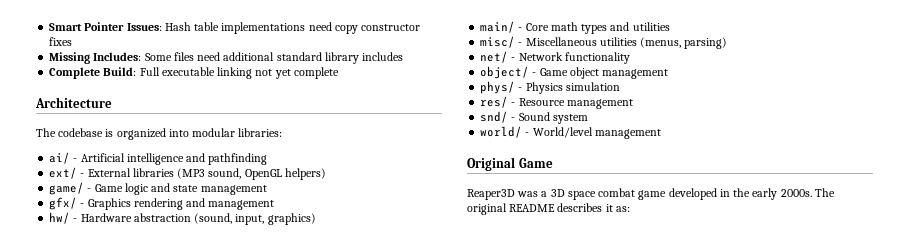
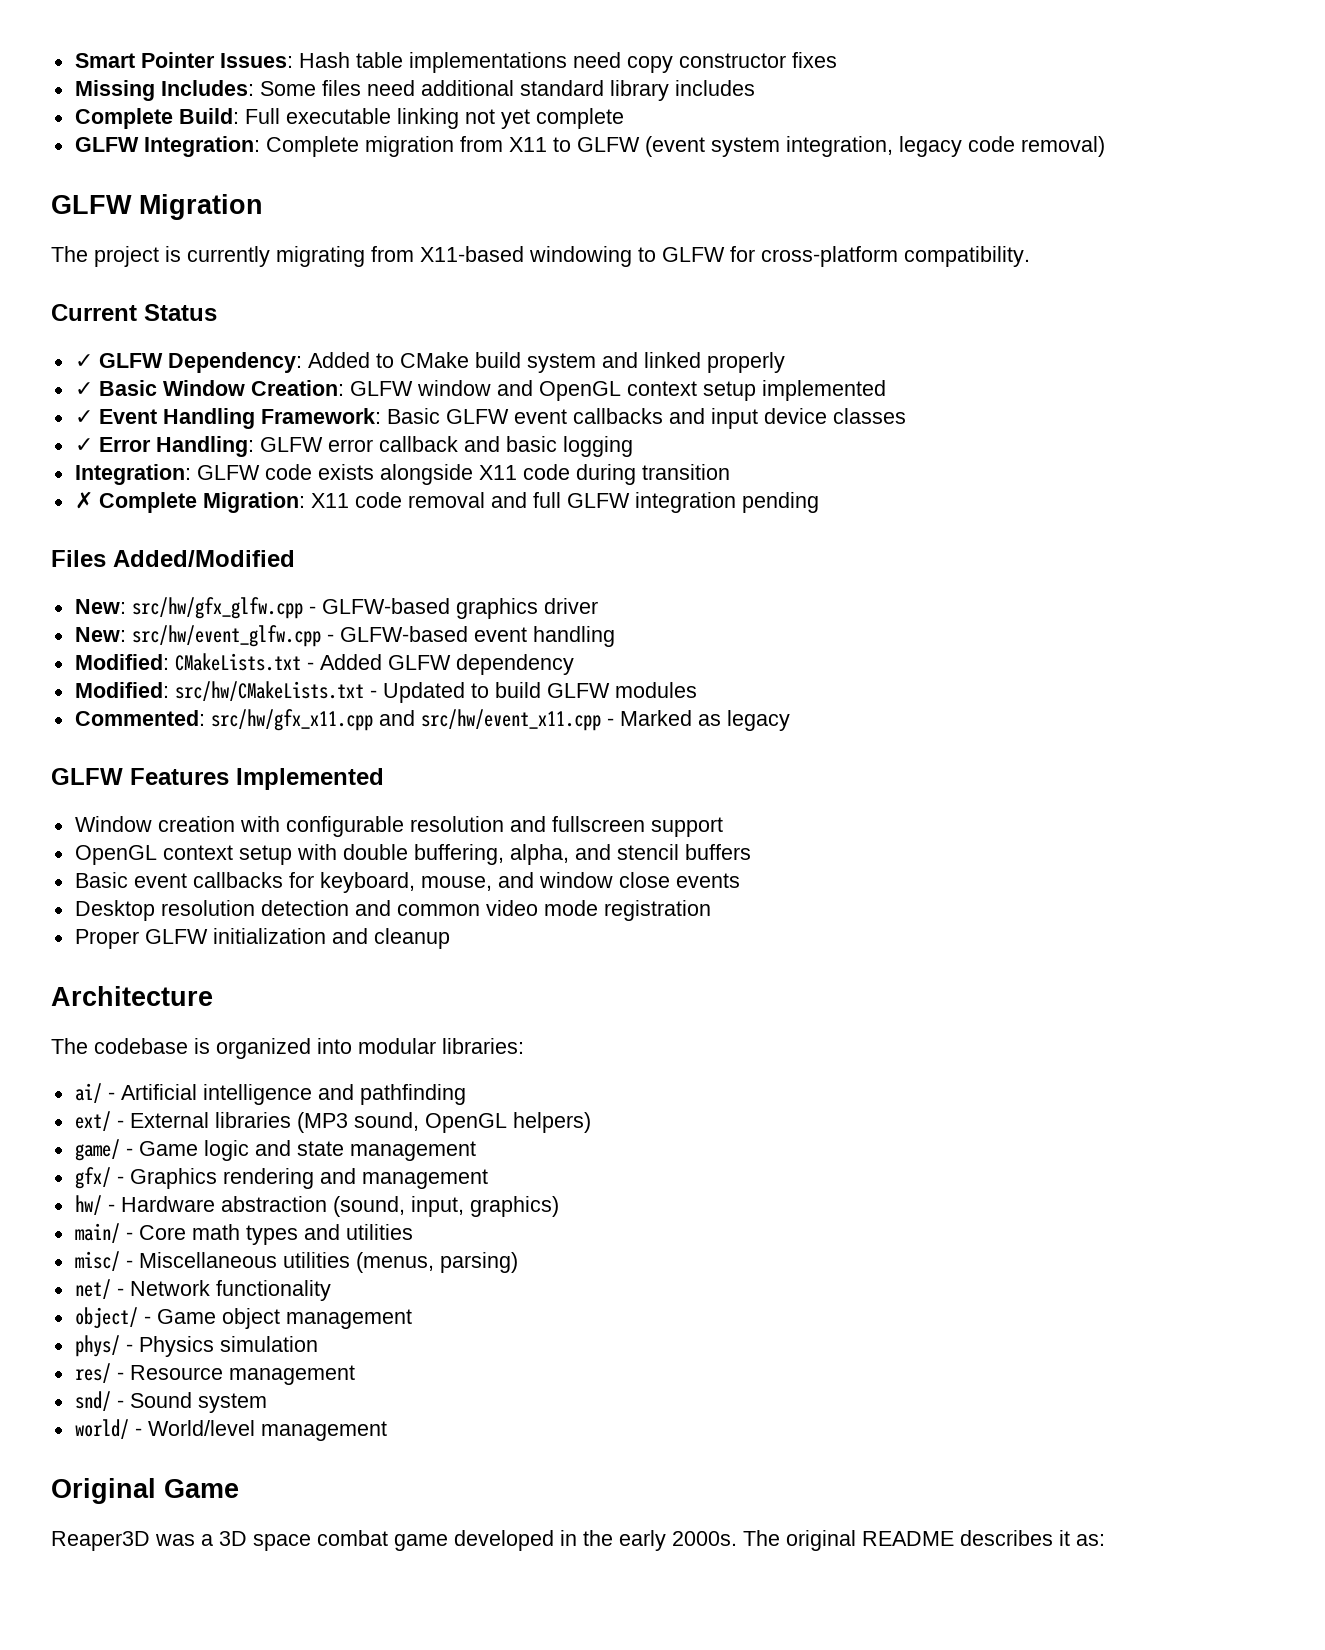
+ GLFW Integration: Complete migration from X11 to GLFW (event system integration, legacy code removal)
+ GLFW Migration
+ The project is currently migrating from X11-based windowing to GLFW for cross-platform compatibility.
+ Current Status
+ ✓ GLFW Dependency: Added to CMake build system and linked properly
+ ✓ Basic Window Creation: GLFW window and OpenGL context setup implemented
+ ✓ Event Handling Framework: Basic GLFW event callbacks and input device classes
+ ✓ Error Handling: GLFW error callback and basic logging
+ Integration: GLFW code exists alongside X11 code during transition
+ ✗ Complete Migration: X11 code removal and full GLFW integration pending
+ Files Added/Modified
+ New: src/hw/gfx_glfw.cpp - GLFW-based graphics driver
+ New: src/hw/event_glfw.cpp - GLFW-based event handling
+ Modified: CMakeLists.txt - Added GLFW dependency
+ Modified: src/hw/CMakeLists.txt - Updated to build GLFW modules
+ Commented: src/hw/gfx_x11.cpp and src/hw/event_x11.cpp - Marked as legacy
+ GLFW Features Implemented
+ Window creation with configurable resolution and fullscreen support
+ OpenGL context setup with double buffering, alpha, and stencil buffers
+ Basic event callbacks for keyboard, mouse, and window close events
+ Desktop resolution detection and common video mode registration
+ Proper GLFW initialization and cleanup

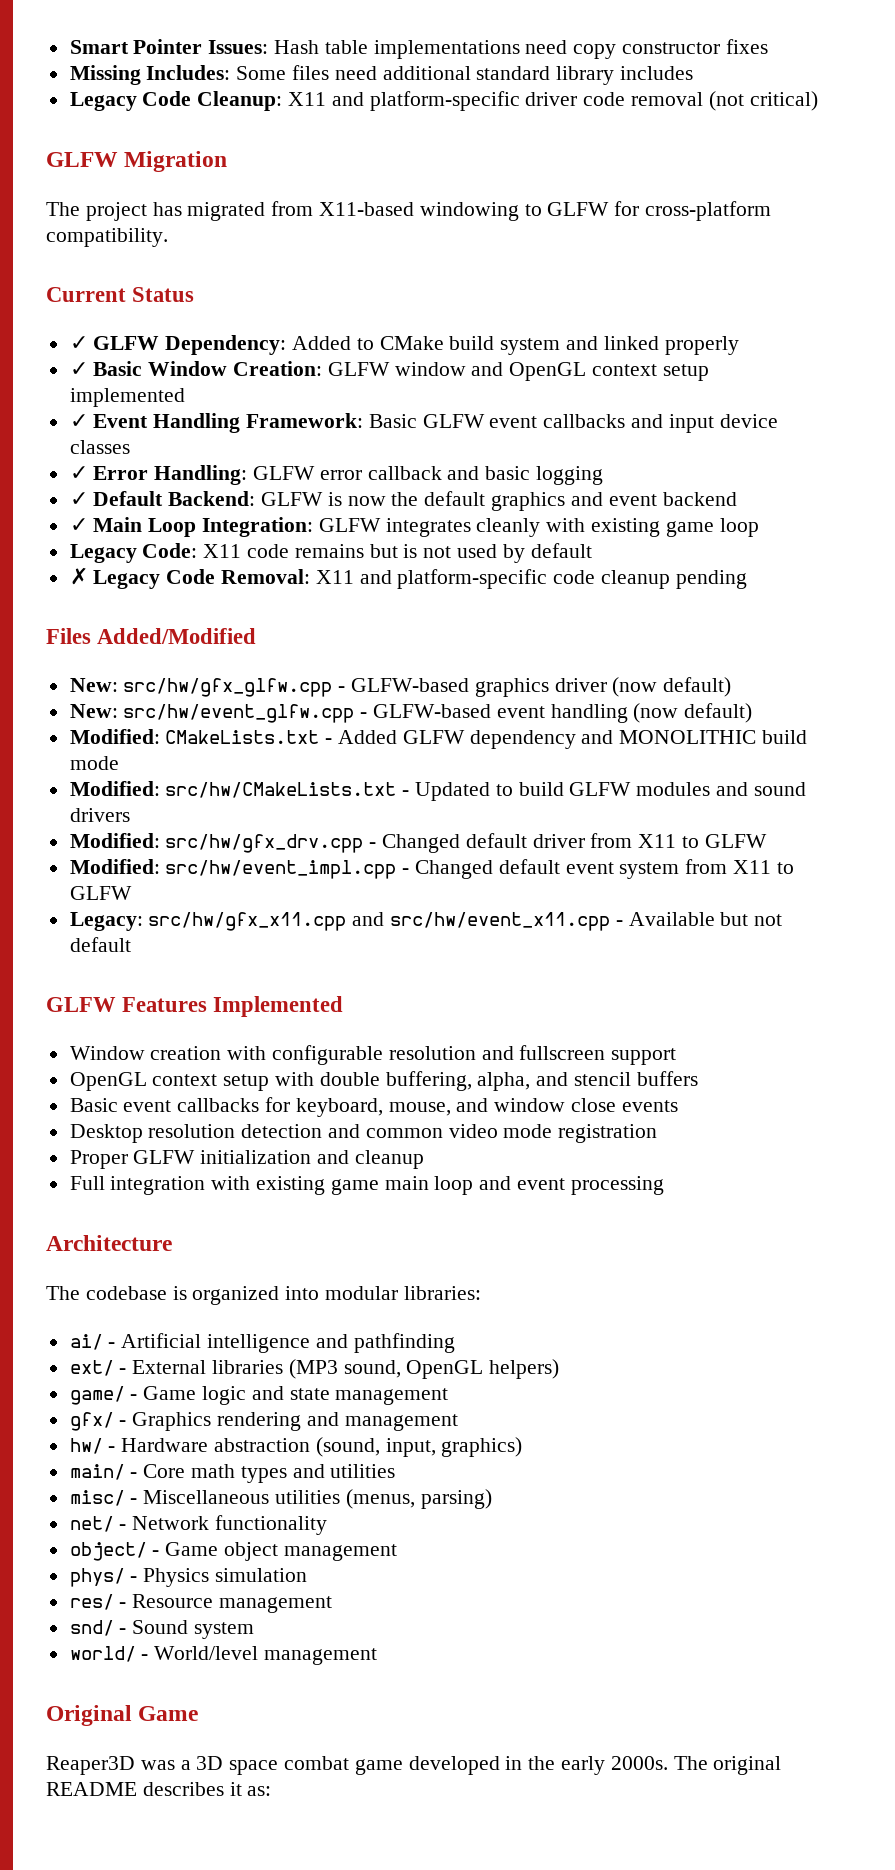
- Complete Build: Full executable linking not yet complete
- GLFW Integration: Complete migration from X11 to GLFW (event system integration, legacy code removal)
+ Legacy Code Cleanup: X11 and platform-specific driver code removal (not critical)
- The project is currently migrating from X11-based windowing to GLFW for cross-platform compatibility.
+ The project has migrated from X11-based windowing to GLFW for cross-platform compatibility.
- Integration: GLFW code exists alongside X11 code during transition
- ✗ Complete Migration: X11 code removal and full GLFW integration pending
+ ✓ Default Backend: GLFW is now the default graphics and event backend
+ ✓ Main Loop Integration: GLFW integrates cleanly with existing game loop
+ Legacy Code: X11 code remains but is not used by default
+ ✗ Legacy Code Removal: X11 and platform-specific code cleanup pending
- New: src/hw/gfx_glfw.cpp - GLFW-based graphics driver
+ New: src/hw/gfx_glfw.cpp - GLFW-based graphics driver (now default)
- New: src/hw/event_glfw.cpp - GLFW-based event handling
+ New: src/hw/event_glfw.cpp - GLFW-based event handling (now default)
- Modified: CMakeLists.txt - Added GLFW dependency
+ Modified: CMakeLists.txt - Added GLFW dependency and MONOLITHIC build mode
- Modified: src/hw/CMakeLists.txt - Updated to build GLFW modules
- Commented: src/hw/gfx_x11.cpp and src/hw/event_x11.cpp - Marked as legacy
+ Modified: src/hw/CMakeLists.txt - Updated to build GLFW modules and sound drivers
+ Modified: src/hw/gfx_drv.cpp - Changed default driver from X11 to GLFW
+ Modified: src/hw/event_impl.cpp - Changed default event system from X11 to GLFW
+ Legacy: src/hw/gfx_x11.cpp and src/hw/event_x11.cpp - Available but not default
+ Full integration with existing game main loop and event processing

